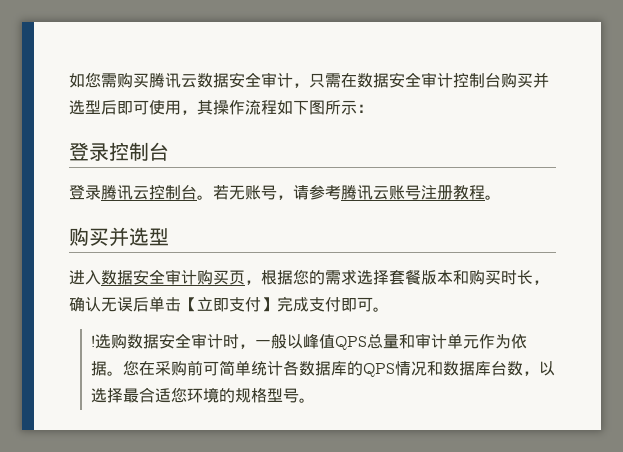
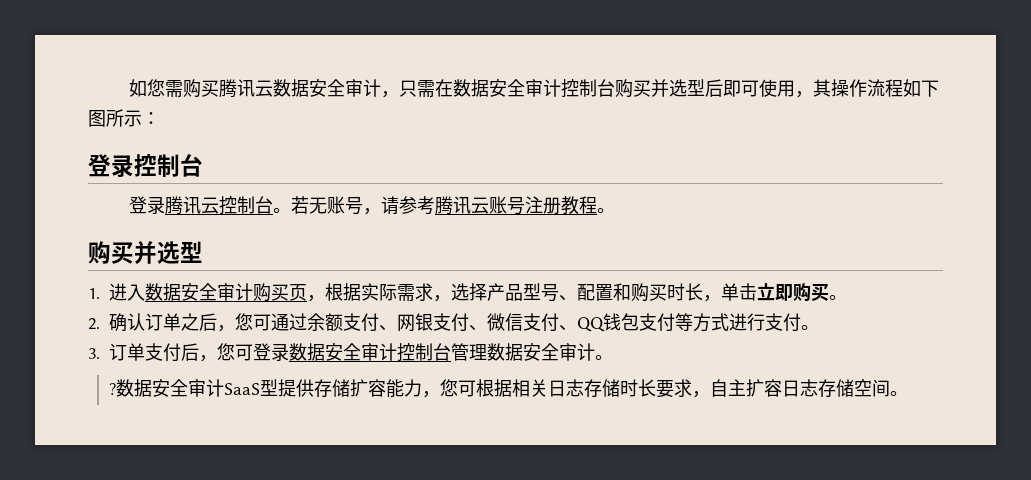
- 进入数据安全审计购买页，根据您的需求选择套餐版本和购买时长，确认无误后单击【立即支付】完成支付即可。
- !选购数据安全审计时，一般以峰值QPS总量和审计单元作为依据。您在采购前可简单统计各数据库的QPS情况和数据库台数，以选择最合适您环境的规格型号。
+ 1.进入数据安全审计购买页，根据实际需求，选择产品型号、配置和购买时长，单击立即购买。
+ 2.确认订单之后，您可通过余额支付、网银支付、微信支付、QQ钱包支付等方式进行支付。
+ 3.订单支付后，您可登录数据安全审计控制台管理数据安全审计。
+ ?数据安全审计SaaS型提供存储扩容能力，您可根据相关日志存储时长要求，自主扩容日志存储空间。

